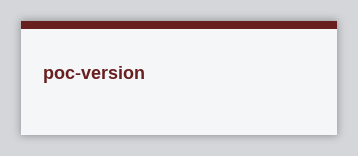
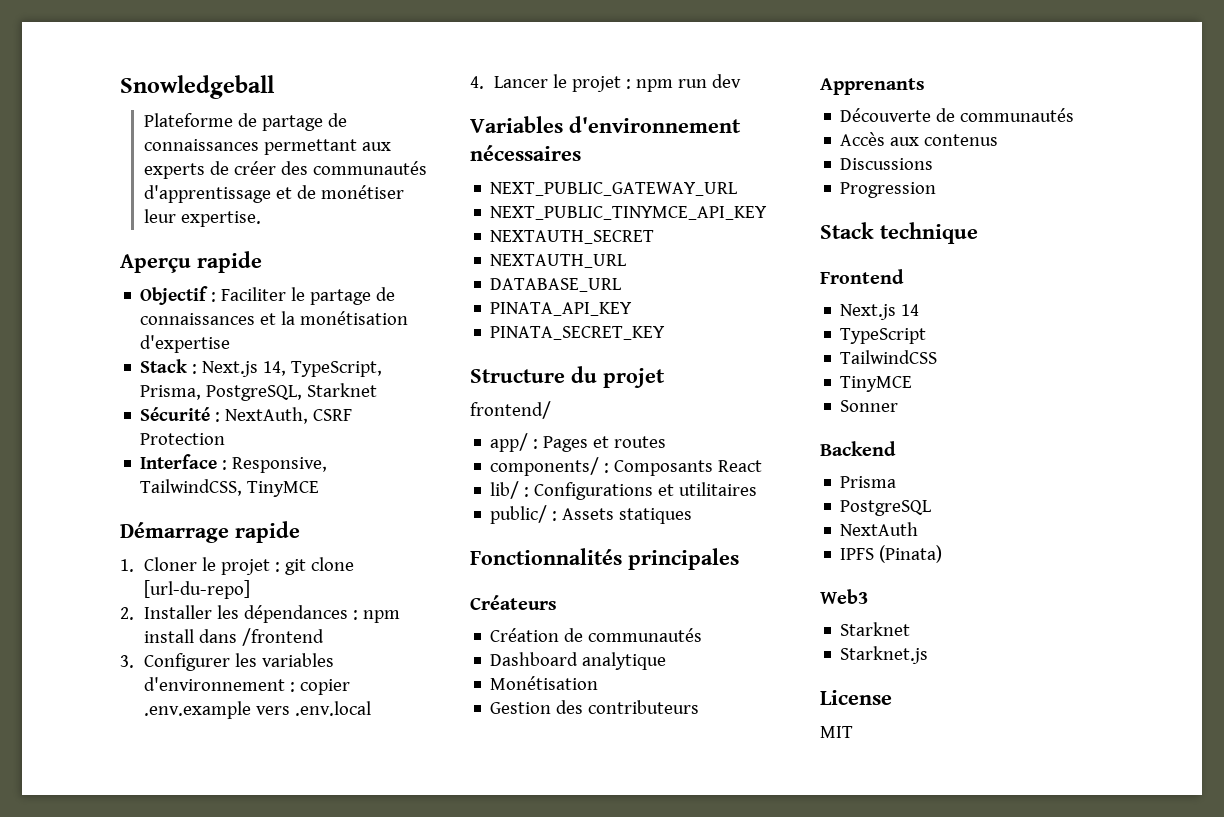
- poc-version
+ Snowledgeball
+ Plateforme de partage de connaissances permettant aux experts de créer des communautés d'apprentissage et de monétiser leur expertise.
+ Aperçu rapide
+ Objectif : Faciliter le partage de connaissances et la monétisation d'expertise
+ Stack : Next.js 14, TypeScript, Prisma, PostgreSQL, Starknet
+ Sécurité : NextAuth, CSRF Protection
+ Interface : Responsive, TailwindCSS, TinyMCE
+ Démarrage rapide
+ 1. Cloner le projet : git clone [url-du-repo]
+ 2. Installer les dépendances : npm install dans /frontend
+ 3. Configurer les variables d'environnement : copier .env.example vers .env.local
+ 4. Lancer le projet : npm run dev
+ Variables d'environnement nécessaires
+ NEXT_PUBLIC_GATEWAY_URL
+ NEXT_PUBLIC_TINYMCE_API_KEY
+ NEXTAUTH_SECRET
+ NEXTAUTH_URL
+ DATABASE_URL
+ PINATA_API_KEY
+ PINATA_SECRET_KEY
+ Structure du projet
+ frontend/
+ app/ : Pages et routes
+ components/ : Composants React
+ lib/ : Configurations et utilitaires
+ public/ : Assets statiques
+ Fonctionnalités principales
+ Créateurs
+ Création de communautés
+ Dashboard analytique
+ Monétisation
+ Gestion des contributeurs
+ Apprenants
+ Découverte de communautés
+ Accès aux contenus
+ Discussions
+ Progression
+ Stack technique
+ Frontend
+ Next.js 14
+ TypeScript
+ TailwindCSS
+ TinyMCE
+ Sonner
+ Backend
+ Prisma
+ PostgreSQL
+ NextAuth
+ IPFS (Pinata)
+ Web3
+ Starknet
+ Starknet.js
+ License
+ MIT

